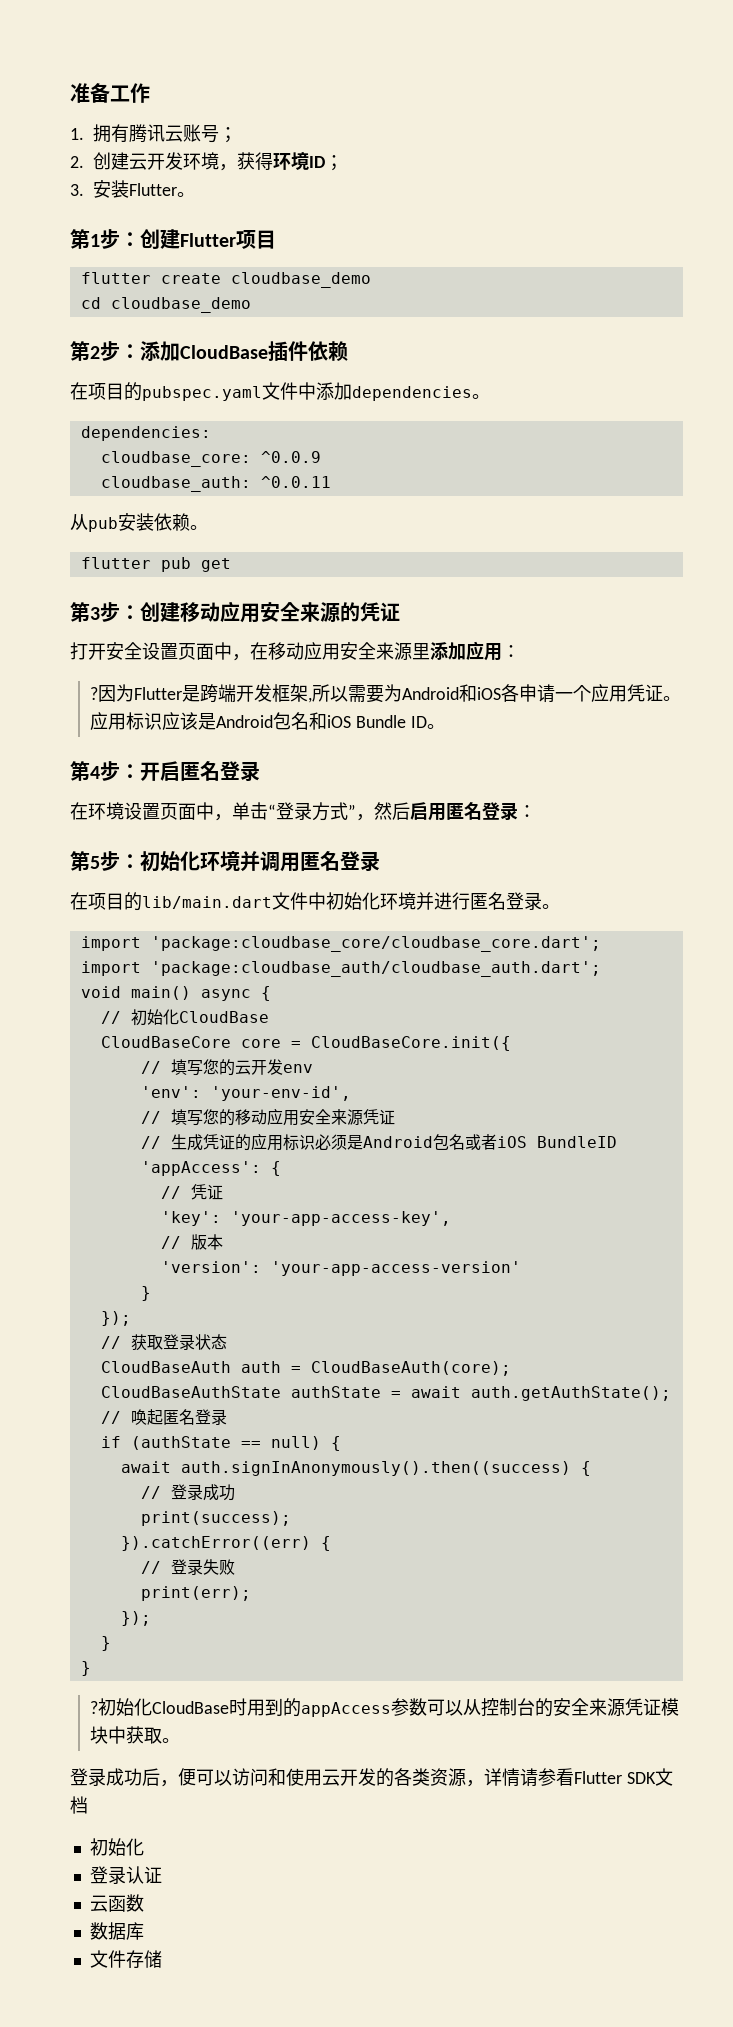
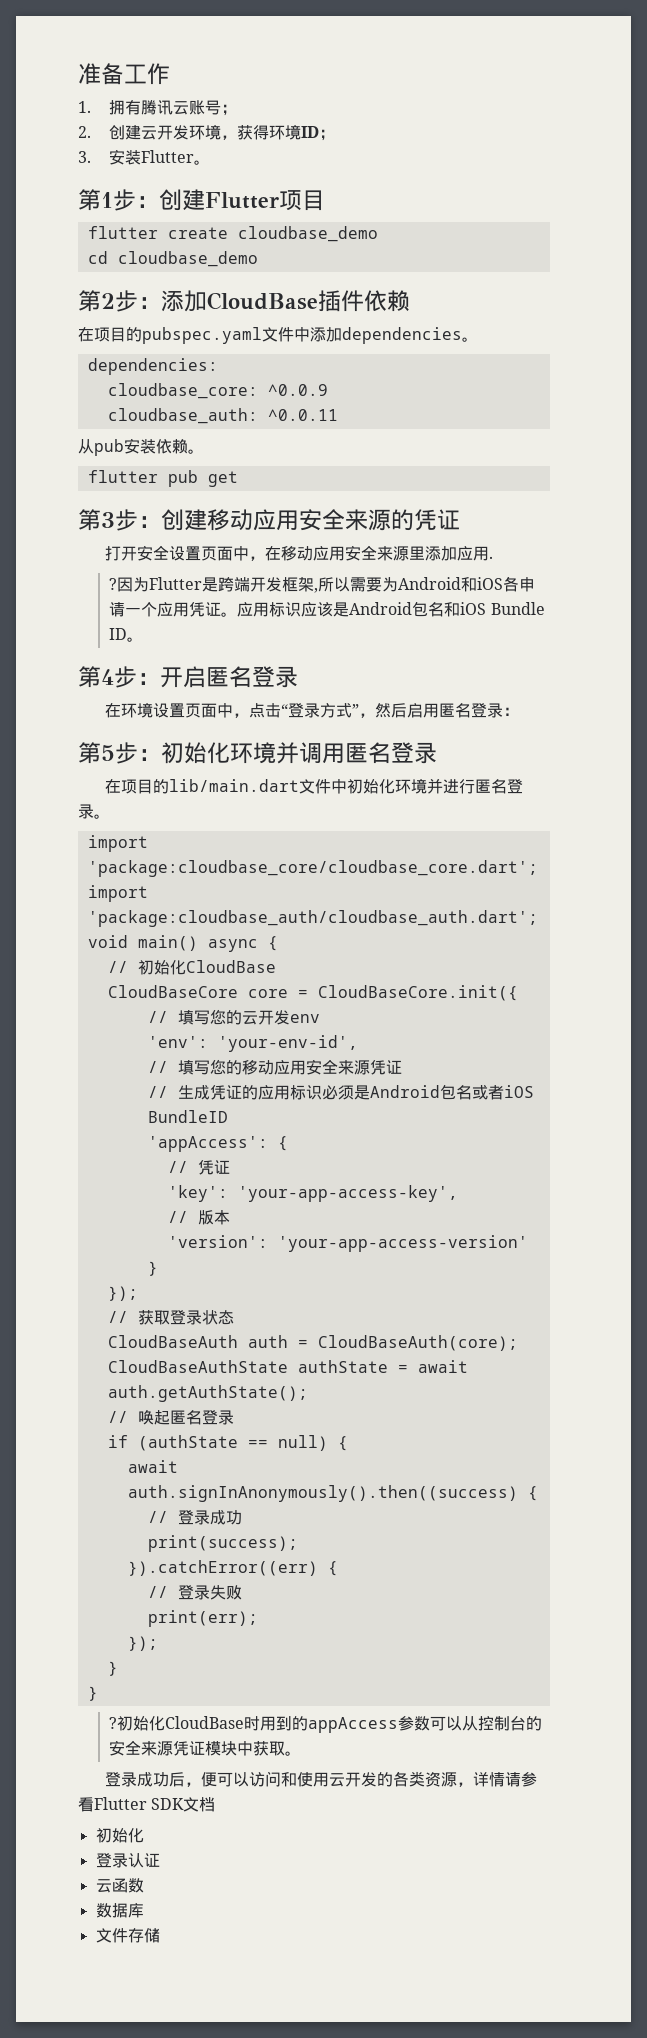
- 打开安全设置页面中，在移动应用安全来源里添加应用：
+ 打开安全设置页面中，在移动应用安全来源里添加应用.
- 在环境设置页面中，单击“登录方式”，然后启用匿名登录：
+ 在环境设置页面中，点击“登录方式”，然后启用匿名登录：

